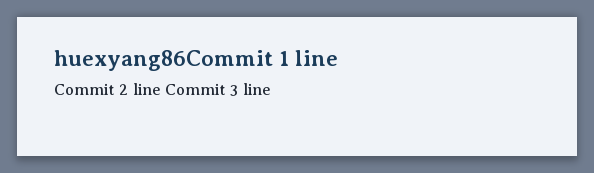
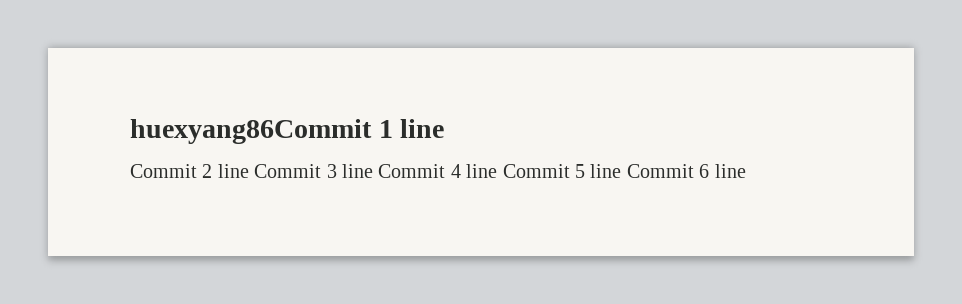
- Commit 2 line Commit 3 line
+ Commit 2 line Commit 3 line Commit 4 line Commit 5 line Commit 6 line

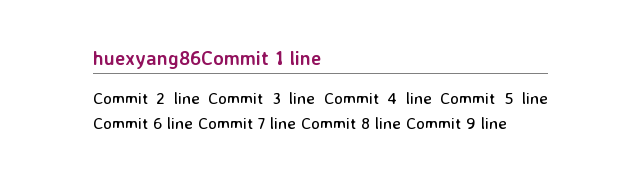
- Commit 2 line Commit 3 line Commit 4 line Commit 5 line Commit 6 line
+ Commit 2 line Commit 3 line Commit 4 line Commit 5 line Commit 6 line Commit 7 line Commit 8 line Commit 9 line

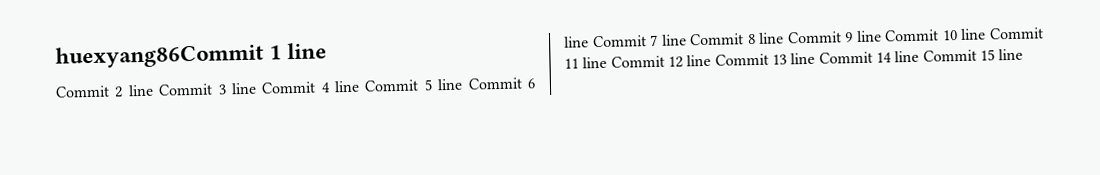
- Commit 2 line Commit 3 line Commit 4 line Commit 5 line Commit 6 line Commit 7 line Commit 8 line Commit 9 line
+ Commit 2 line Commit 3 line Commit 4 line Commit 5 line Commit 6 line Commit 7 line Commit 8 line Commit 9 line Commit 10 line Commit 11 line Commit 12 line Commit 13 line Commit 14 line Commit 15 line

